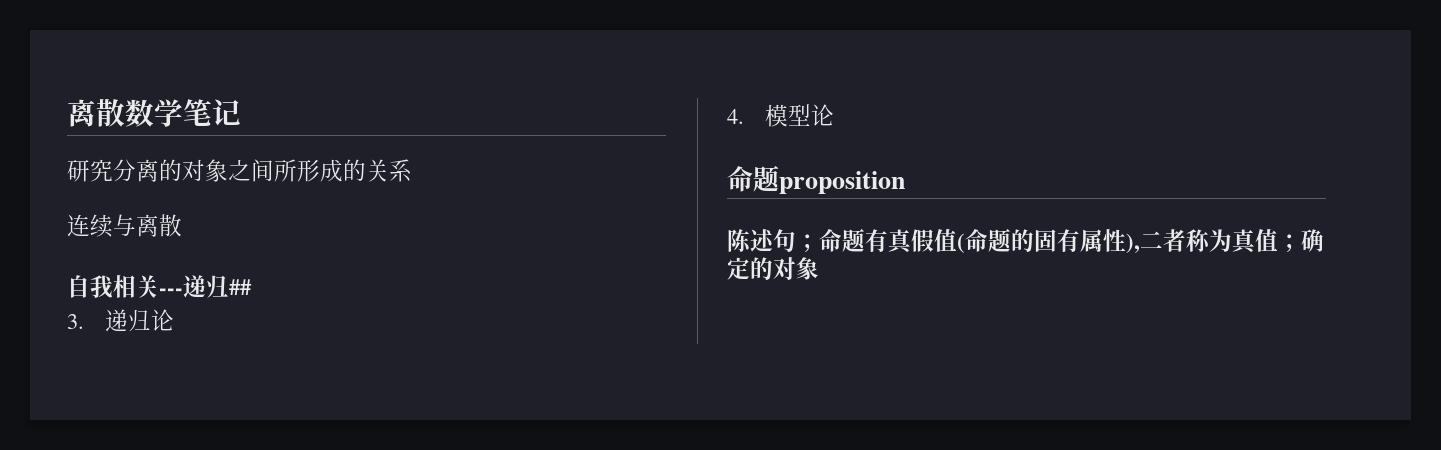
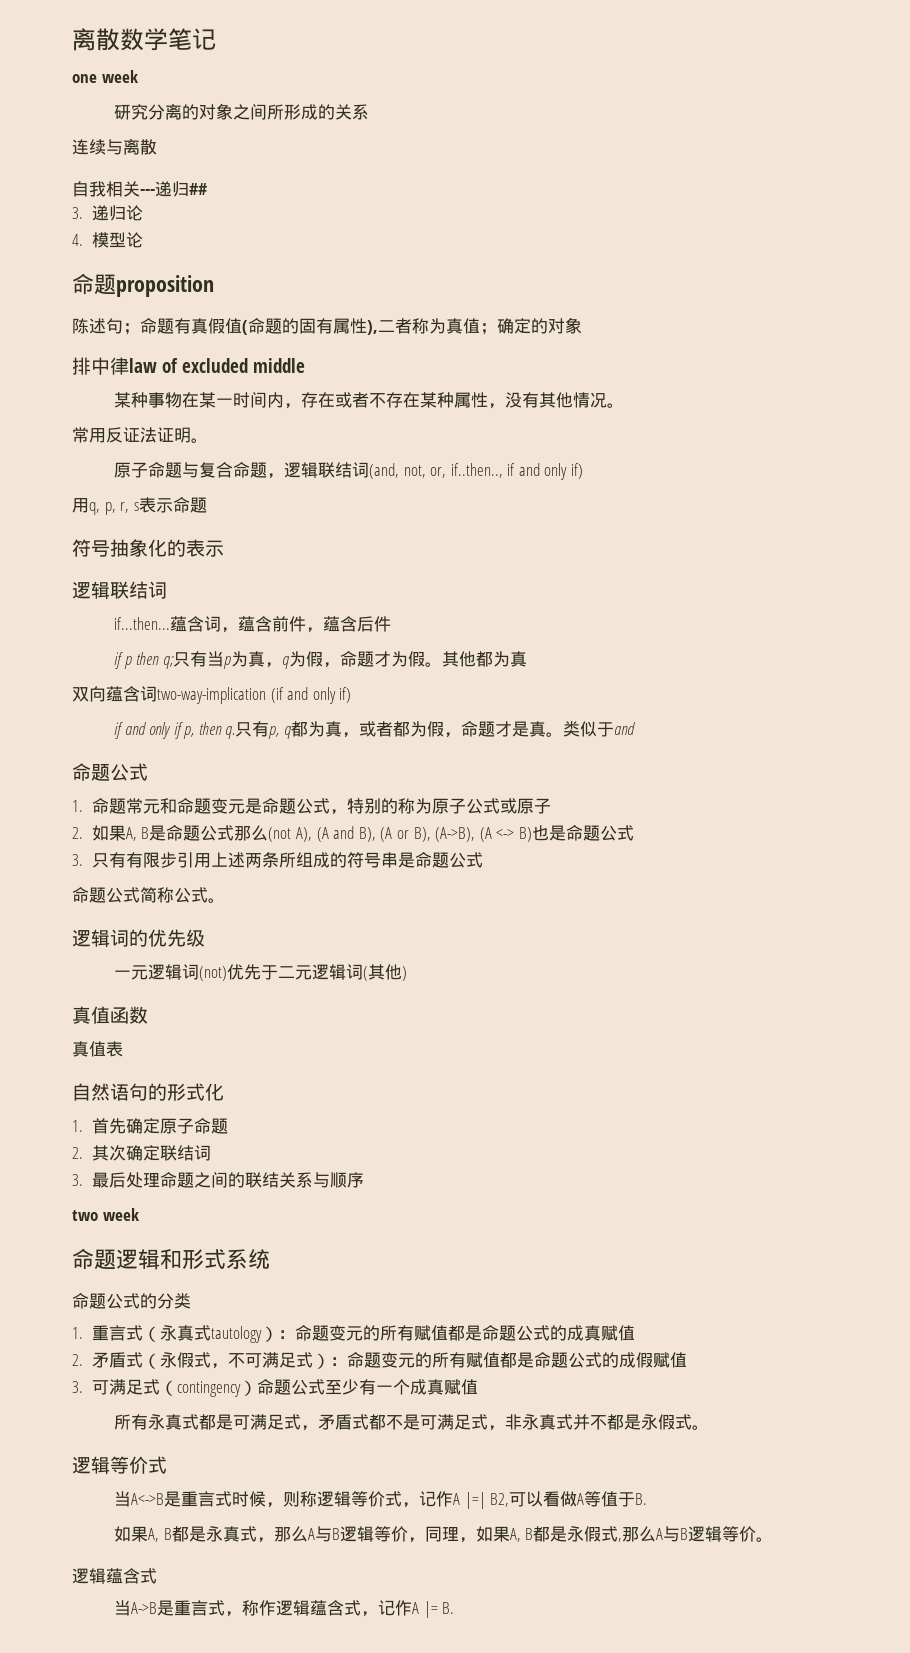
+ one week
+ 排中律law of excluded middle
+ 某种事物在某一时间内，存在或者不存在某种属性，没有其他情况。
+ 常用反证法证明。
+ 原子命题与复合命题，逻辑联结词(and, not, or, if..then.., if and only if)
+ 用q, p, r, s表示命题
+ 符号抽象化的表示
+ 逻辑联结词
+ if...then...蕴含词，蕴含前件，蕴含后件
+ if p then q;只有当p为真，q为假，命题才为假。其他都为真
+ 双向蕴含词two-way-implication (if and only if)
+ if and only if p, then q.只有p, q都为真，或者都为假，命题才是真。类似于and
+ 命题公式
+ 1.命题常元和命题变元是命题公式，特别的称为原子公式或原子
+ 2.如果A, B是命题公式那么(not A), (A and B), (A or B), (A->B), (A <-> B)也是命题公式
+ 3.只有有限步引用上述两条所组成的符号串是命题公式
+ 命题公式简称公式。
+ 逻辑词的优先级
+ 一元逻辑词(not)优先于二元逻辑词(其他)
+ 真值函数
+ 真值表
+ 自然语句的形式化
+ 1.首先确定原子命题
+ 2.其次确定联结词
+ 3.最后处理命题之间的联结关系与顺序
+ two week
+ 命题逻辑和形式系统
+ 命题公式的分类
+ 1.重言式（永真式tautology）：命题变元的所有赋值都是命题公式的成真赋值
+ 2.矛盾式（永假式，不可满足式）：命题变元的所有赋值都是命题公式的成假赋值
+ 3.可满足式（contingency）命题公式至少有一个成真赋值
+ 所有永真式都是可满足式，矛盾式都不是可满足式，非永真式并不都是永假式。
+ 逻辑等价式
+ 当A<->B是重言式时候，则称逻辑等价式，记作A |=| B2,可以看做A等值于B.
+ 如果A, B都是永真式，那么A与B逻辑等价，同理，如果A, B都是永假式,那么A与B逻辑等价。
+ 逻辑蕴含式
+ 当A->B是重言式，称作逻辑蕴含式，记作A |= B.

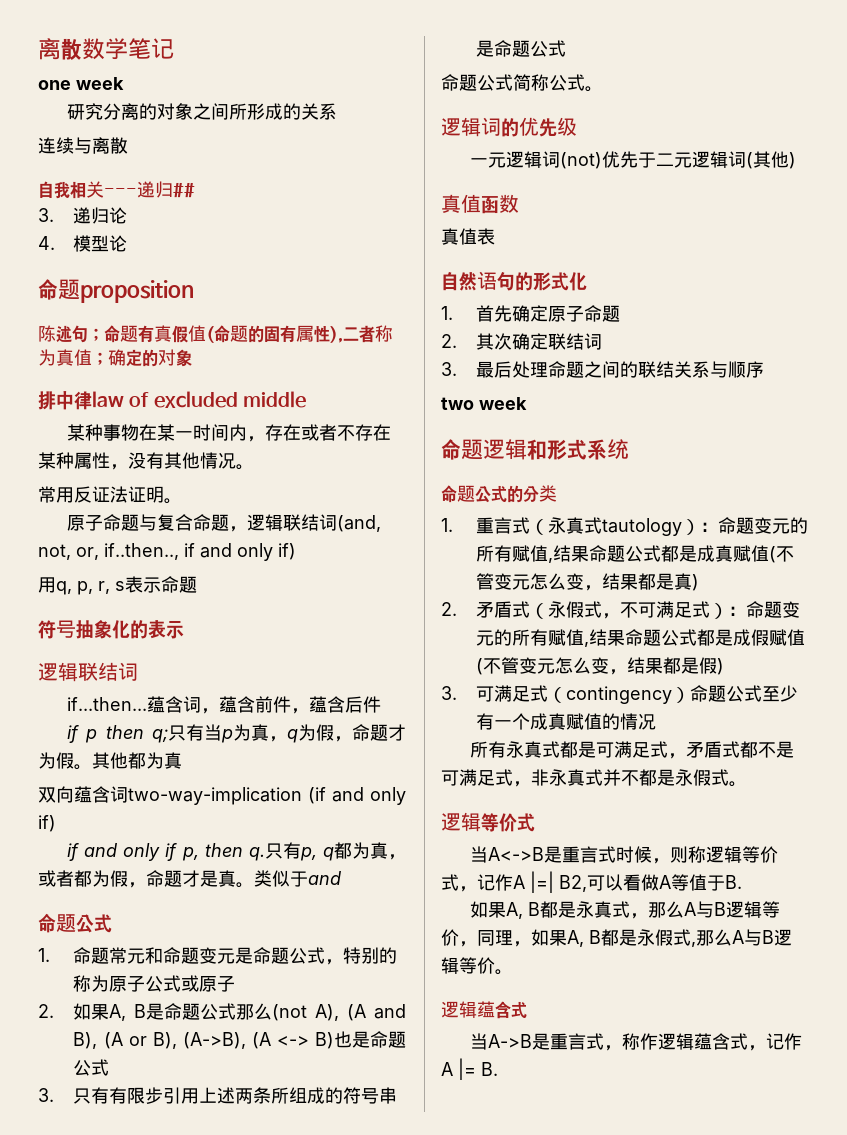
- 1.重言式（永真式tautology）：命题变元的所有赋值都是命题公式的成真赋值
+ 1.重言式（永真式tautology）：命题变元的所有赋值,结果命题公式都是成真赋值(不管变元怎么变，结果都是真)
- 2.矛盾式（永假式，不可满足式）：命题变元的所有赋值都是命题公式的成假赋值
+ 2.矛盾式（永假式，不可满足式）：命题变元的所有赋值,结果命题公式都是成假赋值(不管变元怎么变，结果都是假)
- 3.可满足式（contingency）命题公式至少有一个成真赋值
+ 3.可满足式（contingency）命题公式至少有一个成真赋值的情况

